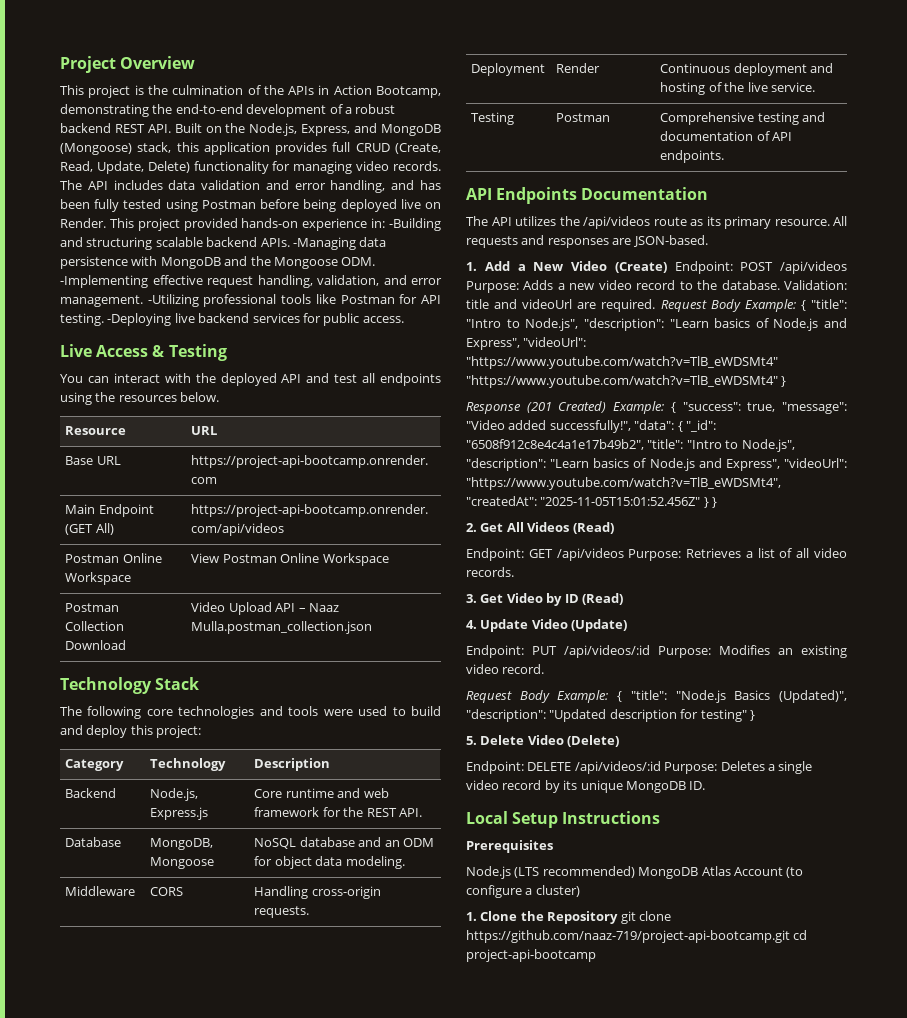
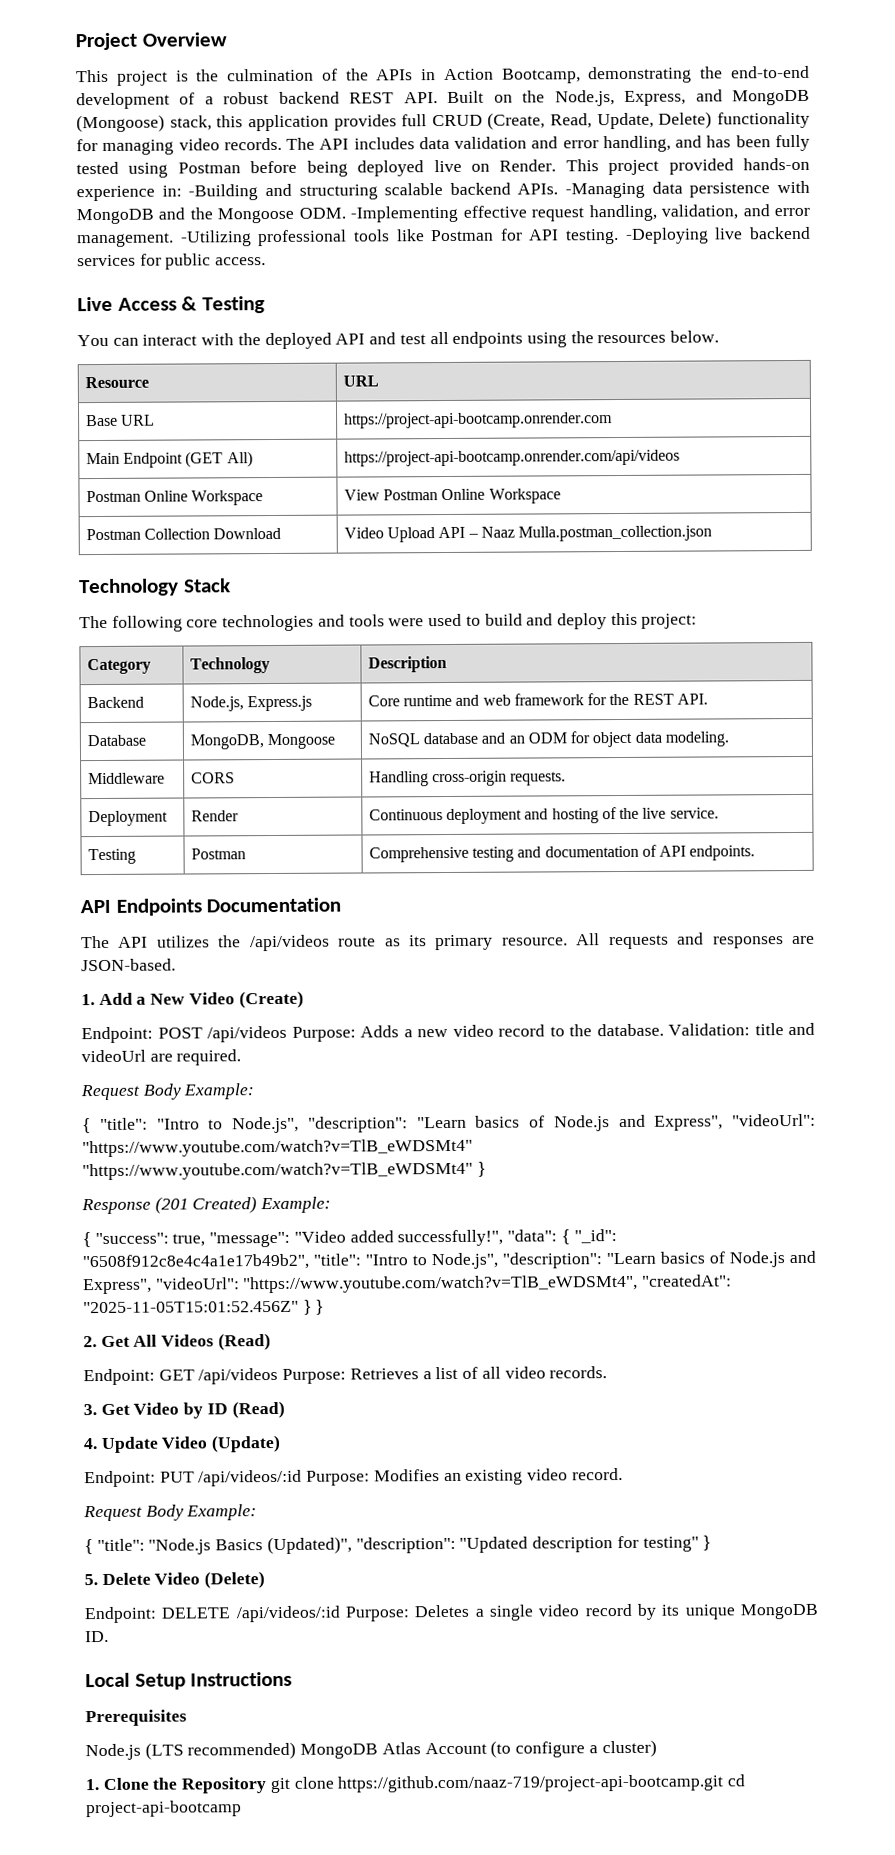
- 1. Add a New Video (Create) Endpoint: POST /api/videos Purpose: Adds a new video record to the database.
+ 1. Add a New Video (Create)
+ Endpoint: POST /api/videos Purpose: Adds a new video record to the database.
- Validation: title and videoUrl are required. Request Body Example: { "title": "Intro to Node.js", "description": "Learn basics of Node.js and Express", "videoUrl": "https://www.youtube.com/watch?v=TlB_eWDSMt4" "https://www.youtube.com/watch?v=TlB_eWDSMt4" }
+ Validation: title and videoUrl are required.
+ Request Body Example:
+ { "title": "Intro to Node.js", "description": "Learn basics of Node.js and Express", "videoUrl": "https://www.youtube.com/watch?v=TlB_eWDSMt4" "https://www.youtube.com/watch?v=TlB_eWDSMt4" }
- Response (201 Created) Example: { "success": true, "message": "Video added successfully!", "data": { "_id": "6508f912c8e4c4a1e17b49b2", "title": "Intro to Node.js", "description": "Learn basics of Node.js and Express", "videoUrl": "https://www.youtube.com/watch?v=TlB_eWDSMt4", "createdAt": "2025-11-05T15:01:52.456Z" } }
+ Response (201 Created) Example:
+ { "success": true, "message": "Video added successfully!", "data": { "_id": "6508f912c8e4c4a1e17b49b2", "title": "Intro to Node.js", "description": "Learn basics of Node.js and Express", "videoUrl": "https://www.youtube.com/watch?v=TlB_eWDSMt4", "createdAt": "2025-11-05T15:01:52.456Z" } }
  Endpoint: PUT /api/videos/:id Purpose: Modifies an existing video record.
- Request Body Example: { "title": "Node.js Basics (Updated)", "description": "Updated description for testing" }
+ Request Body Example:
+ { "title": "Node.js Basics (Updated)", "description": "Updated description for testing" }

